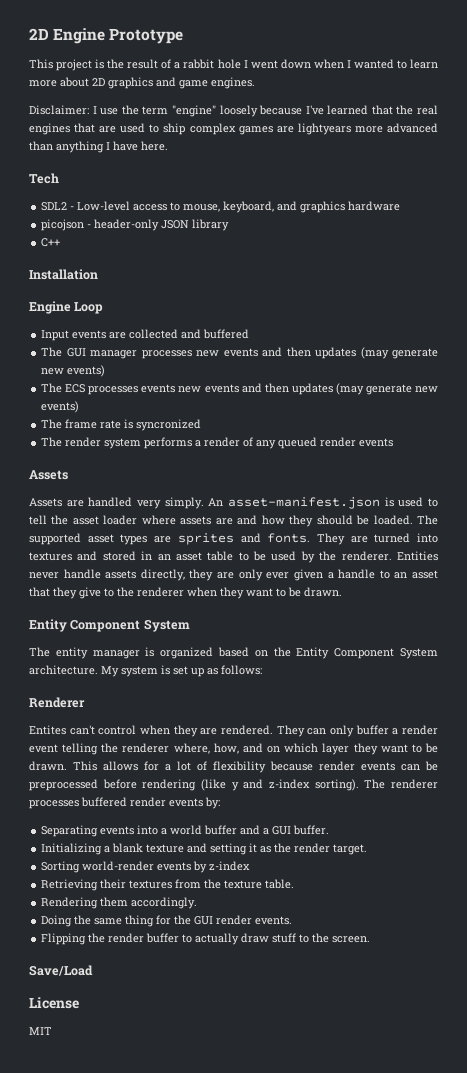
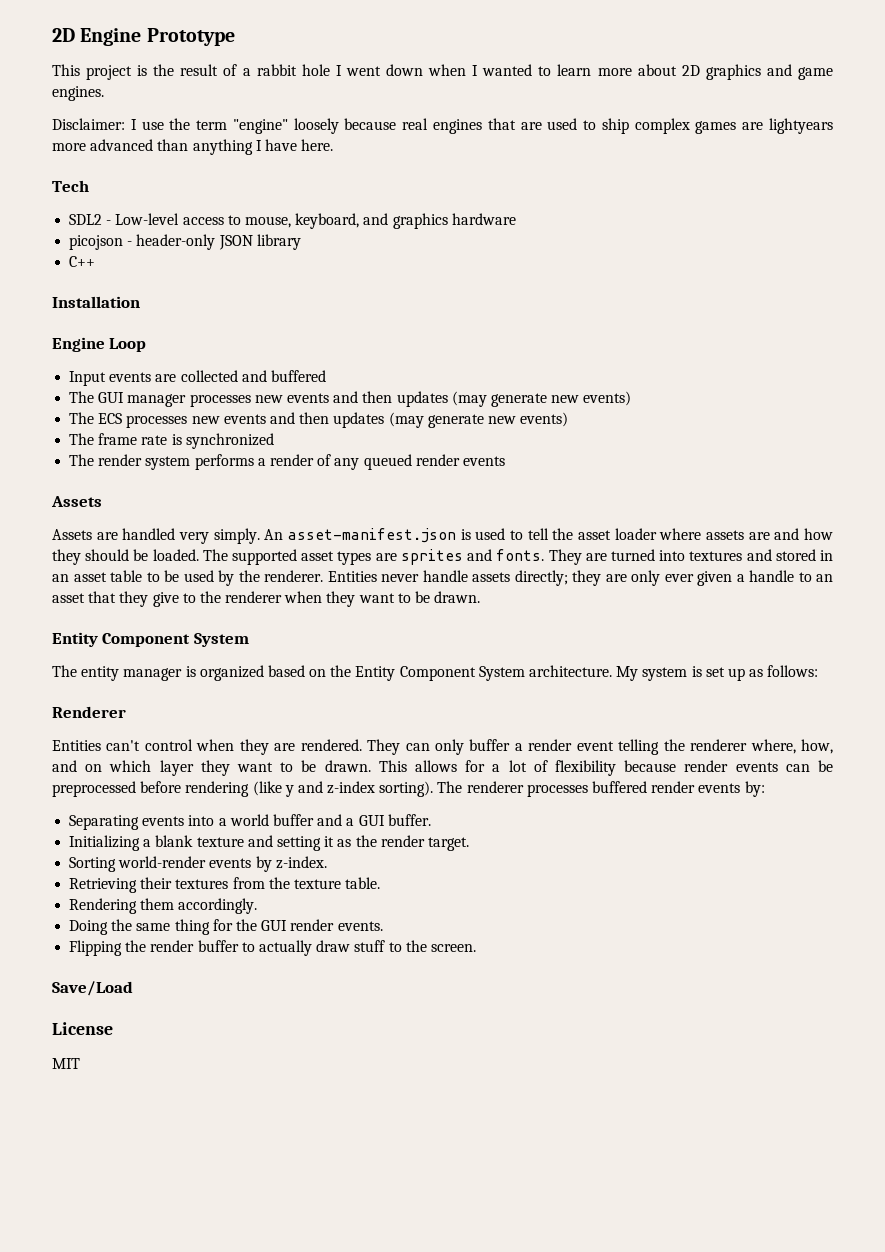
- Disclaimer: I use the term "engine" loosely because I've learned that the real engines that are used to ship complex games are lightyears more advanced than anything I have here.
+ Disclaimer: I use the term "engine" loosely because real engines that are used to ship complex games are lightyears more advanced than anything I have here.
- The ECS processes events new events and then updates (may generate new events)
+ The ECS processes new events and then updates (may generate new events)
- The frame rate is syncronized
+ The frame rate is synchronized
- Entities never handle assets directly, they are only ever given a handle to an asset that they give to the renderer when they want to be drawn.
+ Entities never handle assets directly; they are only ever given a handle to an asset that they give to the renderer when they want to be drawn.
- Entites can't control when they are rendered.
+ Entities can't control when they are rendered.
- Sorting world-render events by z-index
+ Sorting world-render events by z-index.

